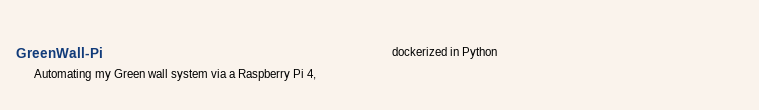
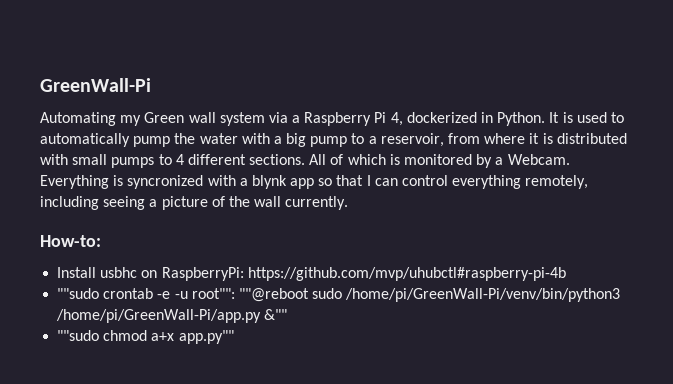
- Automating my Green wall system via a Raspberry Pi 4, dockerized in Python
+ Automating my Green wall system via a Raspberry Pi 4, dockerized in Python. It is used to automatically pump the water with a big pump to a reservoir, from where it is distributed with small pumps to 4 different sections. All of which is monitored by a Webcam. Everything is syncronized with a blynk app so that I can control everything remotely, including seeing a picture of the wall currently.
+ How-to:
+ Install usbhc on RaspberryPi: https://github.com/mvp/uhubctl#raspberry-pi-4b
+ ""sudo crontab -e -u root"": ""@reboot sudo /home/pi/GreenWall-Pi/venv/bin/python3 /home/pi/GreenWall-Pi/app.py &""
+ ""sudo chmod a+x app.py""

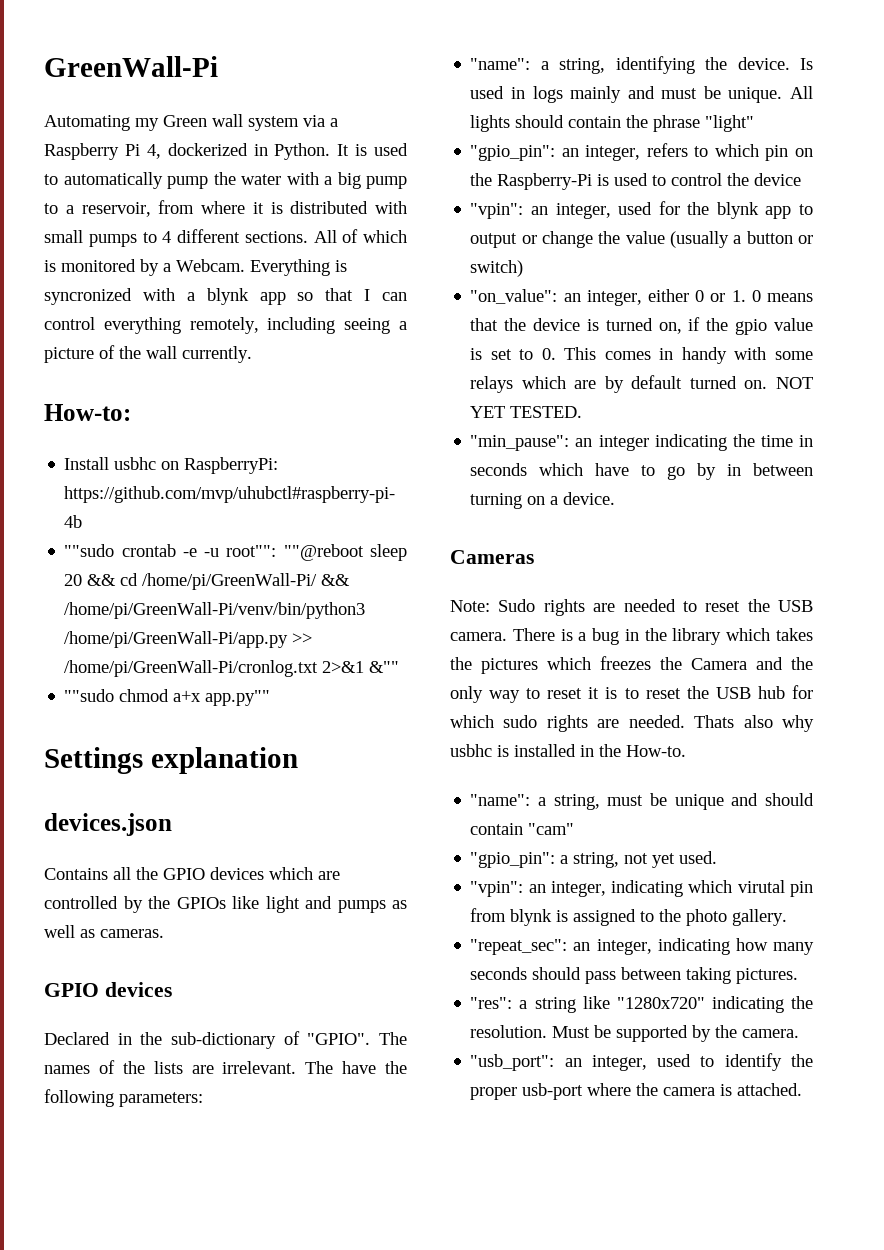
- ""sudo crontab -e -u root"": ""@reboot sudo /home/pi/GreenWall-Pi/venv/bin/python3 /home/pi/GreenWall-Pi/app.py &""
+ ""sudo crontab -e -u root"": ""@reboot sleep 20 && cd /home/pi/GreenWall-Pi/ && /home/pi/GreenWall-Pi/venv/bin/python3 /home/pi/GreenWall-Pi/app.py >> /home/pi/GreenWall-Pi/cronlog.txt 2>&1 &""
+ Settings explanation
+ devices.json
+ Contains all the GPIO devices which are controlled by the GPIOs like light and pumps as well as cameras.
+ GPIO devices
+ Declared in the sub-dictionary of "GPIO". The names of the lists are irrelevant. The have the following parameters:
+ "name": a string, identifying the device. Is used in logs mainly and must be unique. All lights should contain the phrase "light"
+ "gpio_pin": an integer, refers to which pin on the Raspberry-Pi is used to control the device
+ "vpin": an integer, used for the blynk app to output or change the value (usually a button or switch)
+ "on_value": an integer, either 0 or 1. 0 means that the device is turned on, if the gpio value is set to 0. This comes in handy with some relays which are by default turned on. NOT YET TESTED.
+ "min_pause": an integer indicating the time in seconds which have to go by in between turning on a device.
+ Cameras
+ Note: Sudo rights are needed to reset the USB camera. There is a bug in the library which takes the pictures which freezes the Camera and the only way to reset it is to reset the USB hub for which sudo rights are needed. Thats also why usbhc is installed in the How-to.
+ "name": a string, must be unique and should contain "cam"
+ "gpio_pin": a string, not yet used.
+ "vpin": an integer, indicating which virutal pin from blynk is assigned to the photo gallery.
+ "repeat_sec": an integer, indicating how many seconds should pass between taking pictures.
+ "res": a string like "1280x720" indicating the resolution. Must be supported by the camera.
+ "usb_port": an integer, used to identify the proper usb-port where the camera is attached.

